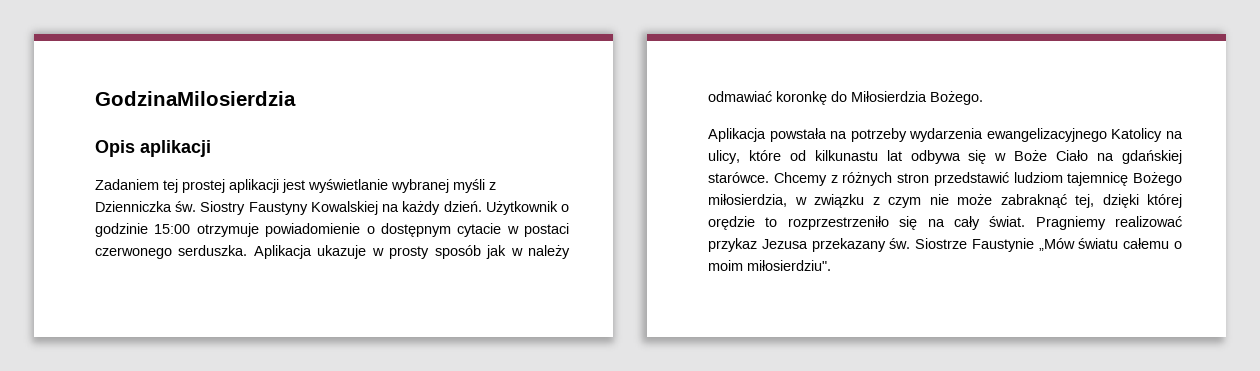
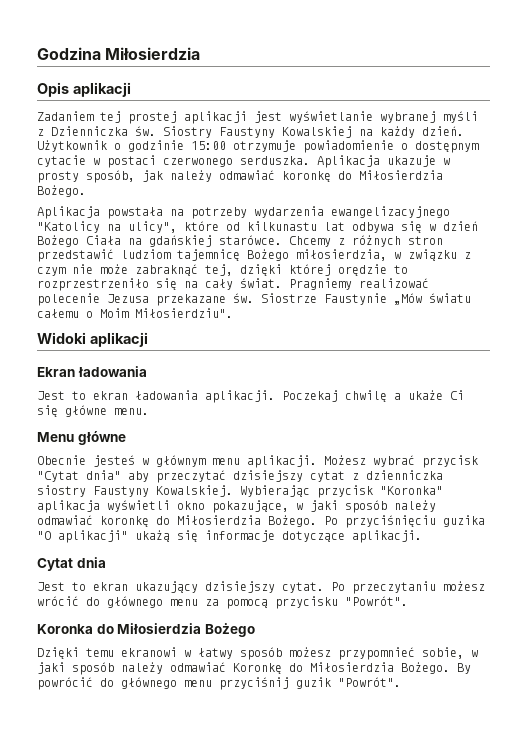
- GodzinaMilosierdzia
+ Godzina Miłosierdzia
- Aplikacja ukazuje w prosty sposób jak w należy odmawiać koronkę do Miłosierdzia Bożego.
+ Aplikacja ukazuje w prosty sposób, jak należy odmawiać koronkę do Miłosierdzia Bożego.
- Aplikacja powstała na potrzeby wydarzenia ewangelizacyjnego Katolicy na ulicy, które od kilkunastu lat odbywa się w Boże Ciało na gdańskiej starówce.
+ Aplikacja powstała na potrzeby wydarzenia ewangelizacyjnego "Katolicy na ulicy", które od kilkunastu lat odbywa się w dzień Bożego Ciała na gdańskiej starówce.
- Pragniemy realizować przykaz Jezusa przekazany św.
+ Pragniemy realizować polecenie Jezusa przekazane św.
- Siostrze Faustynie „Mów światu całemu o moim miłosierdziu".
+ Siostrze Faustynie „Mów światu całemu o Moim Miłosierdziu".
+ Widoki aplikacji
+ Ekran ładowania
+ Jest to ekran ładowania aplikacji. Poczekaj chwilę a ukaże Ci się główne menu.
+ Menu główne
+ Obecnie jesteś w głównym menu aplikacji. Możesz wybrać przycisk "Cytat dnia" aby przeczytać dzisiejszy cytat z dzienniczka siostry Faustyny Kowalskiej. Wybierając przycisk "Koronka" aplikacja wyświetli okno pokazujące, w jaki sposób należy odmawiać koronkę do Miłosierdzia Bożego. Po przyciśnięciu guzika "O aplikacji" ukażą się informacje dotyczące aplikacji.
+ Cytat dnia
+ Jest to ekran ukazujący dzisiejszy cytat. Po przeczytaniu możesz wrócić do głównego menu za pomocą przycisku "Powrót".
+ Koronka do Miłosierdzia Bożego
+ Dzięki temu ekranowi w łatwy sposób możesz przypomnieć sobie, w jaki sposób należy odmawiać Koronkę do Miłosierdzia Bożego. By powrócić do głównego menu przyciśnij guzik "Powrót".

